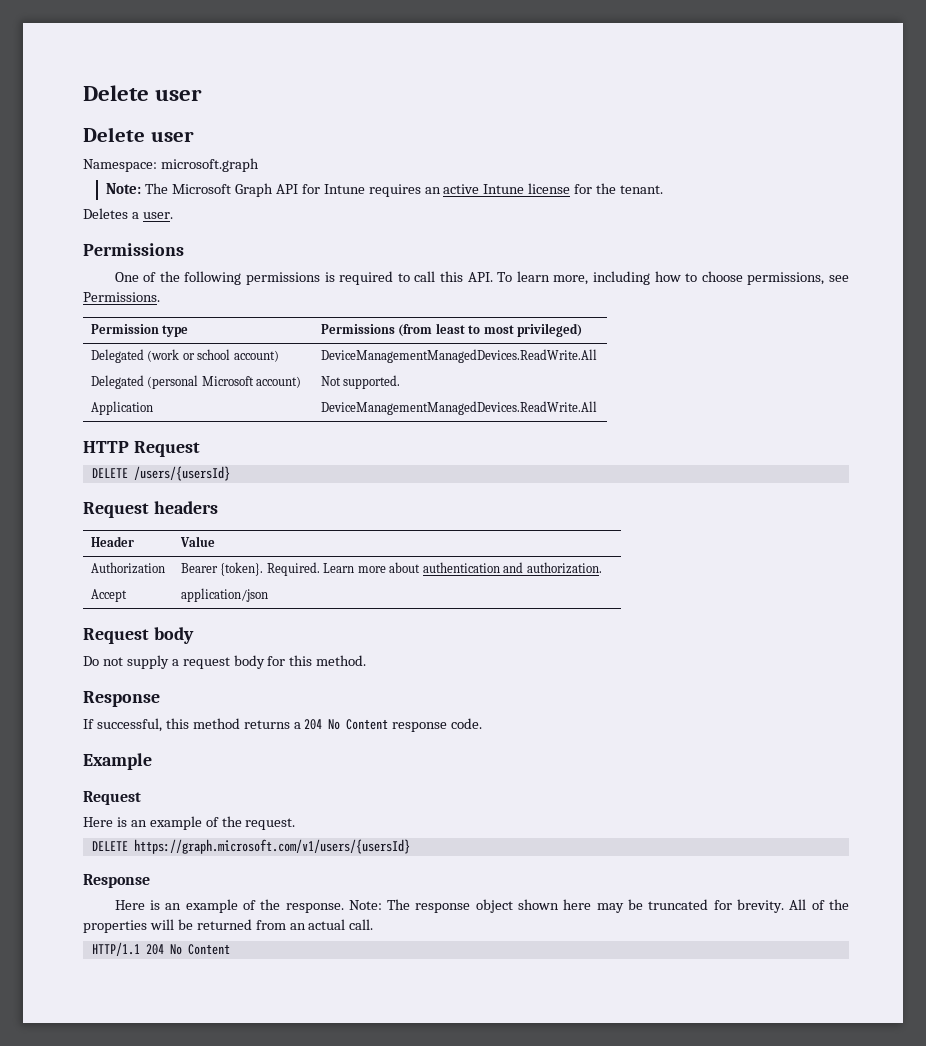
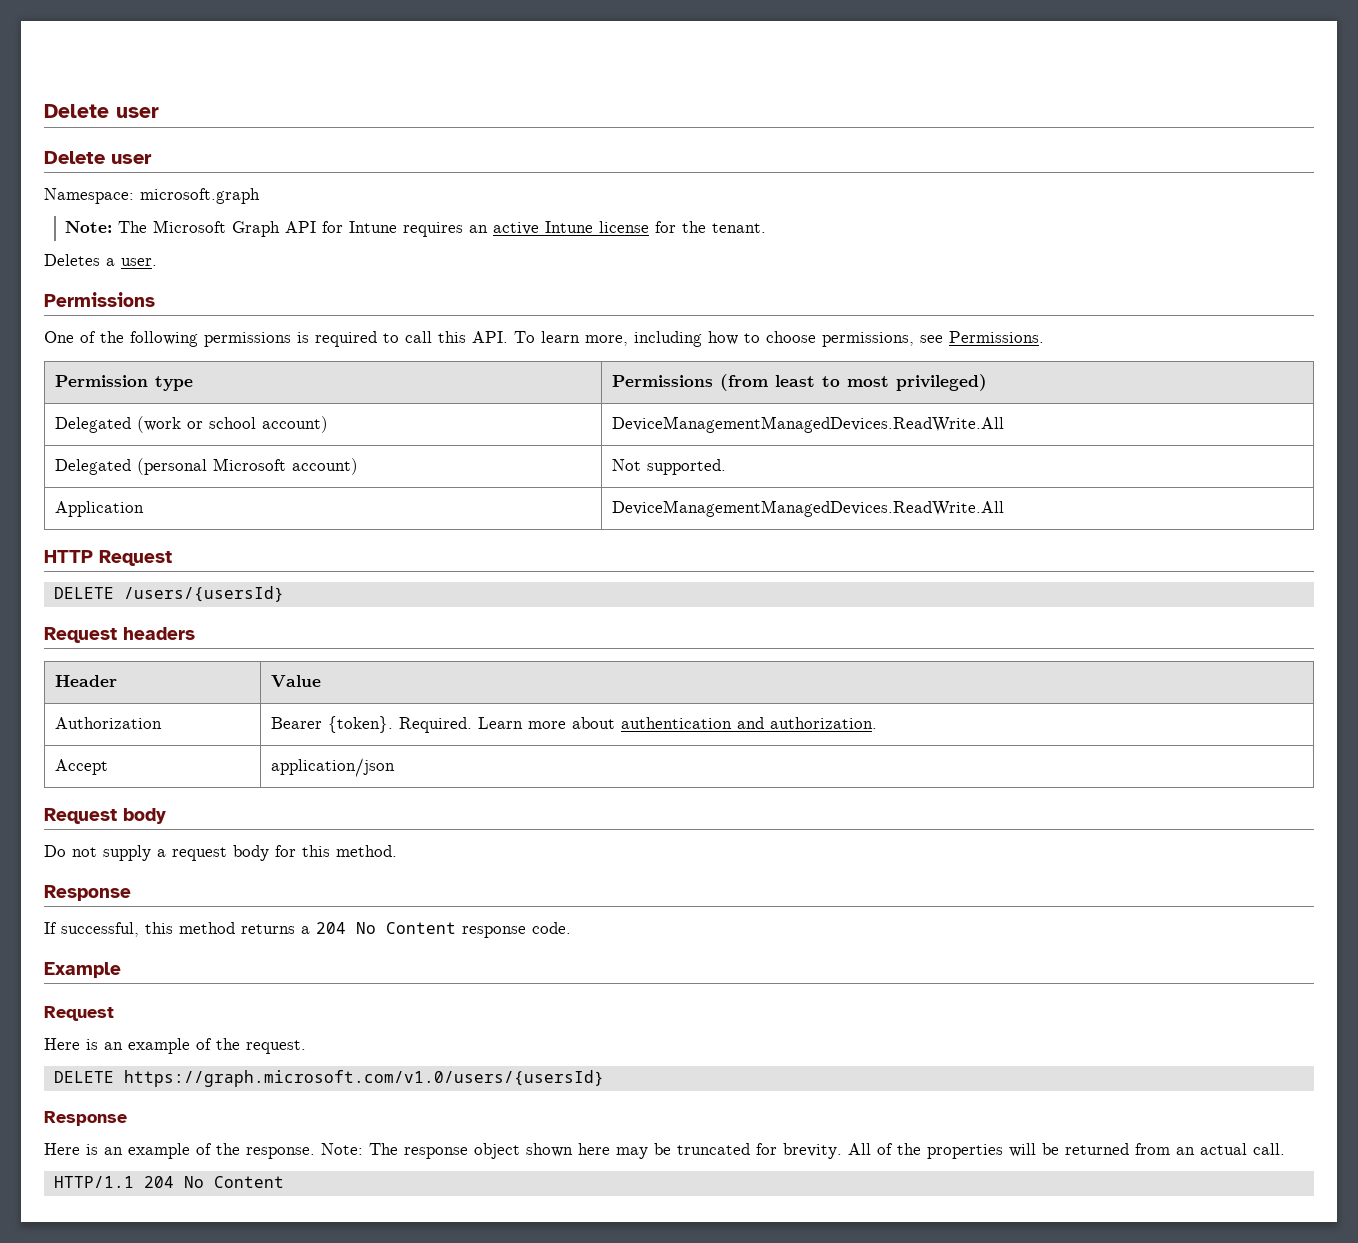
- DELETE https://graph.microsoft.com/v1/users/{usersId}
+ DELETE https://graph.microsoft.com/v1.0/users/{usersId}

